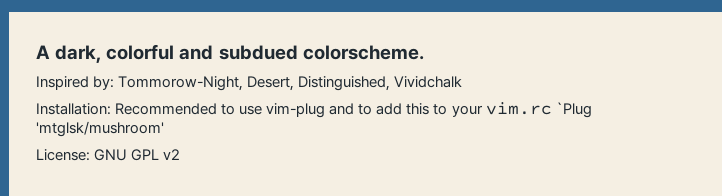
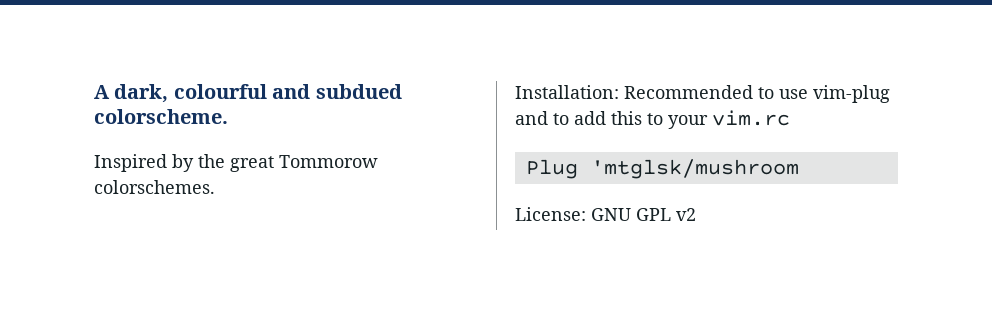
- A dark, colorful and subdued colorscheme.
+ A dark, colourful and subdued colorscheme.
- Inspired by: Tommorow-Night, Desert, Distinguished, Vividchalk
+ Inspired by the great Tommorow colorschemes.
- Installation: Recommended to use vim-plug and to add this to your vim.rc `Plug 'mtglsk/mushroom'
+ Installation: Recommended to use vim-plug and to add this to your vim.rc
+ Plug 'mtglsk/mushroom

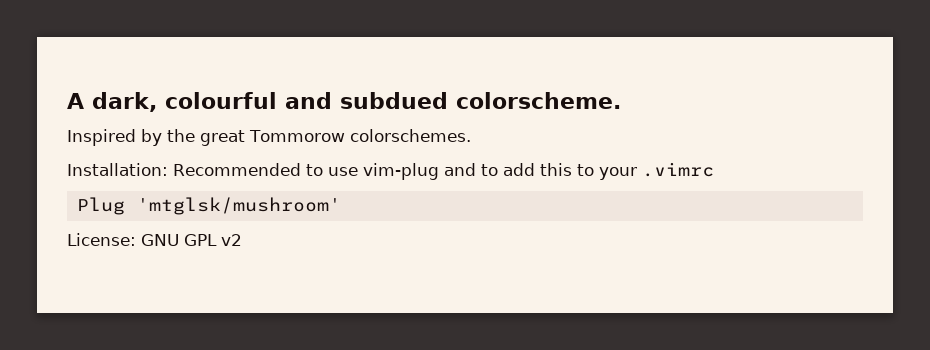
- Installation: Recommended to use vim-plug and to add this to your vim.rc
+ Installation: Recommended to use vim-plug and to add this to your .vimrc
- Plug 'mtglsk/mushroom
+ Plug 'mtglsk/mushroom'

